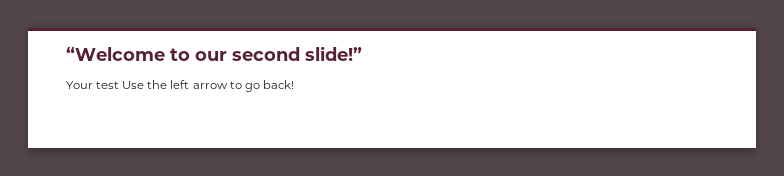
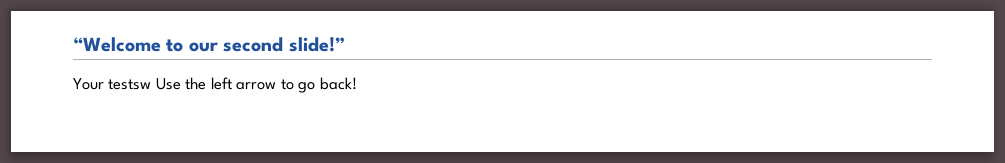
- Your test Use the left arrow to go back!
+ Your testsw Use the left arrow to go back!

